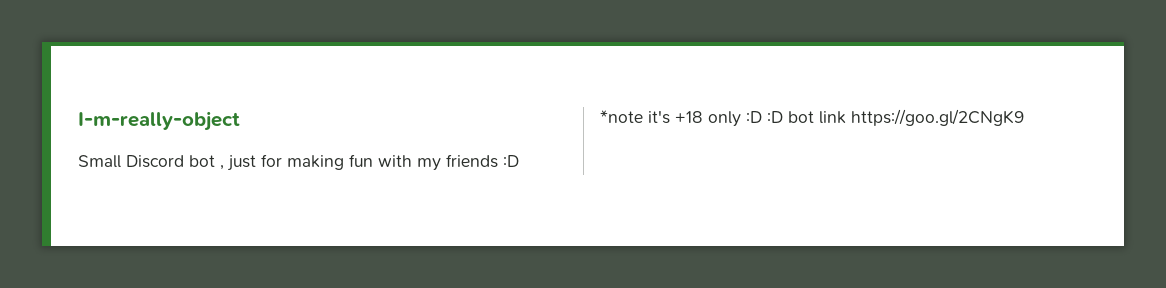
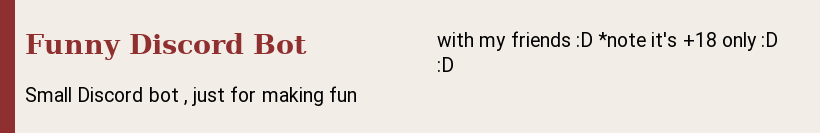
- I-m-really-object
+ Funny Discord Bot
- Small Discord bot , just for making fun with my friends :D *note it's +18 only :D :D bot link https://goo.gl/2CNgK9
+ Small Discord bot , just for making fun with my friends :D *note it's +18 only :D :D

